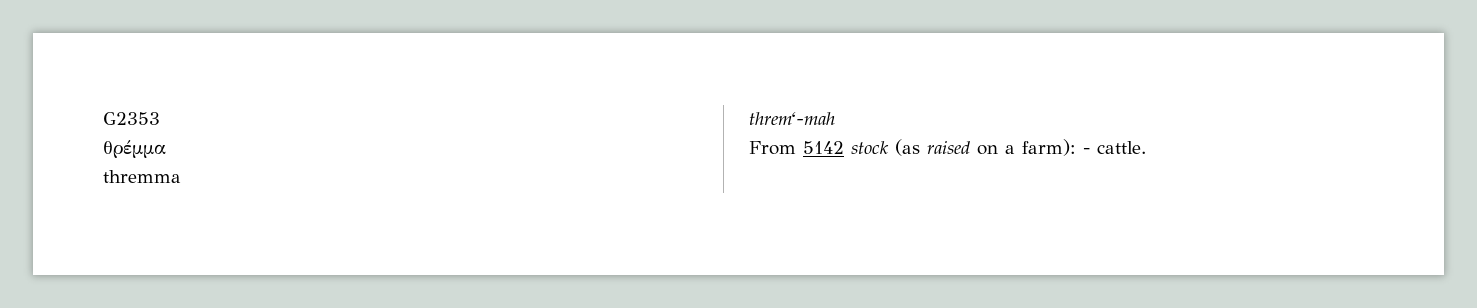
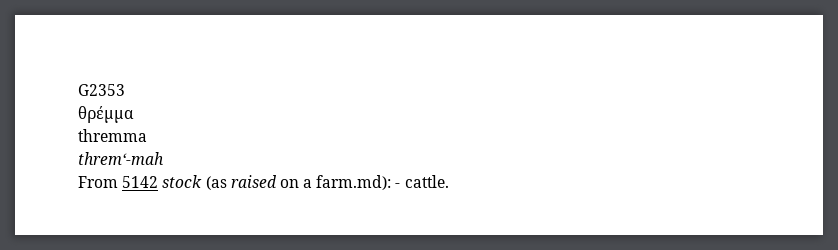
- From 5142 stock (as raised on a farm): - cattle.
+ From 5142 stock (as raised on a farm.md): - cattle.

